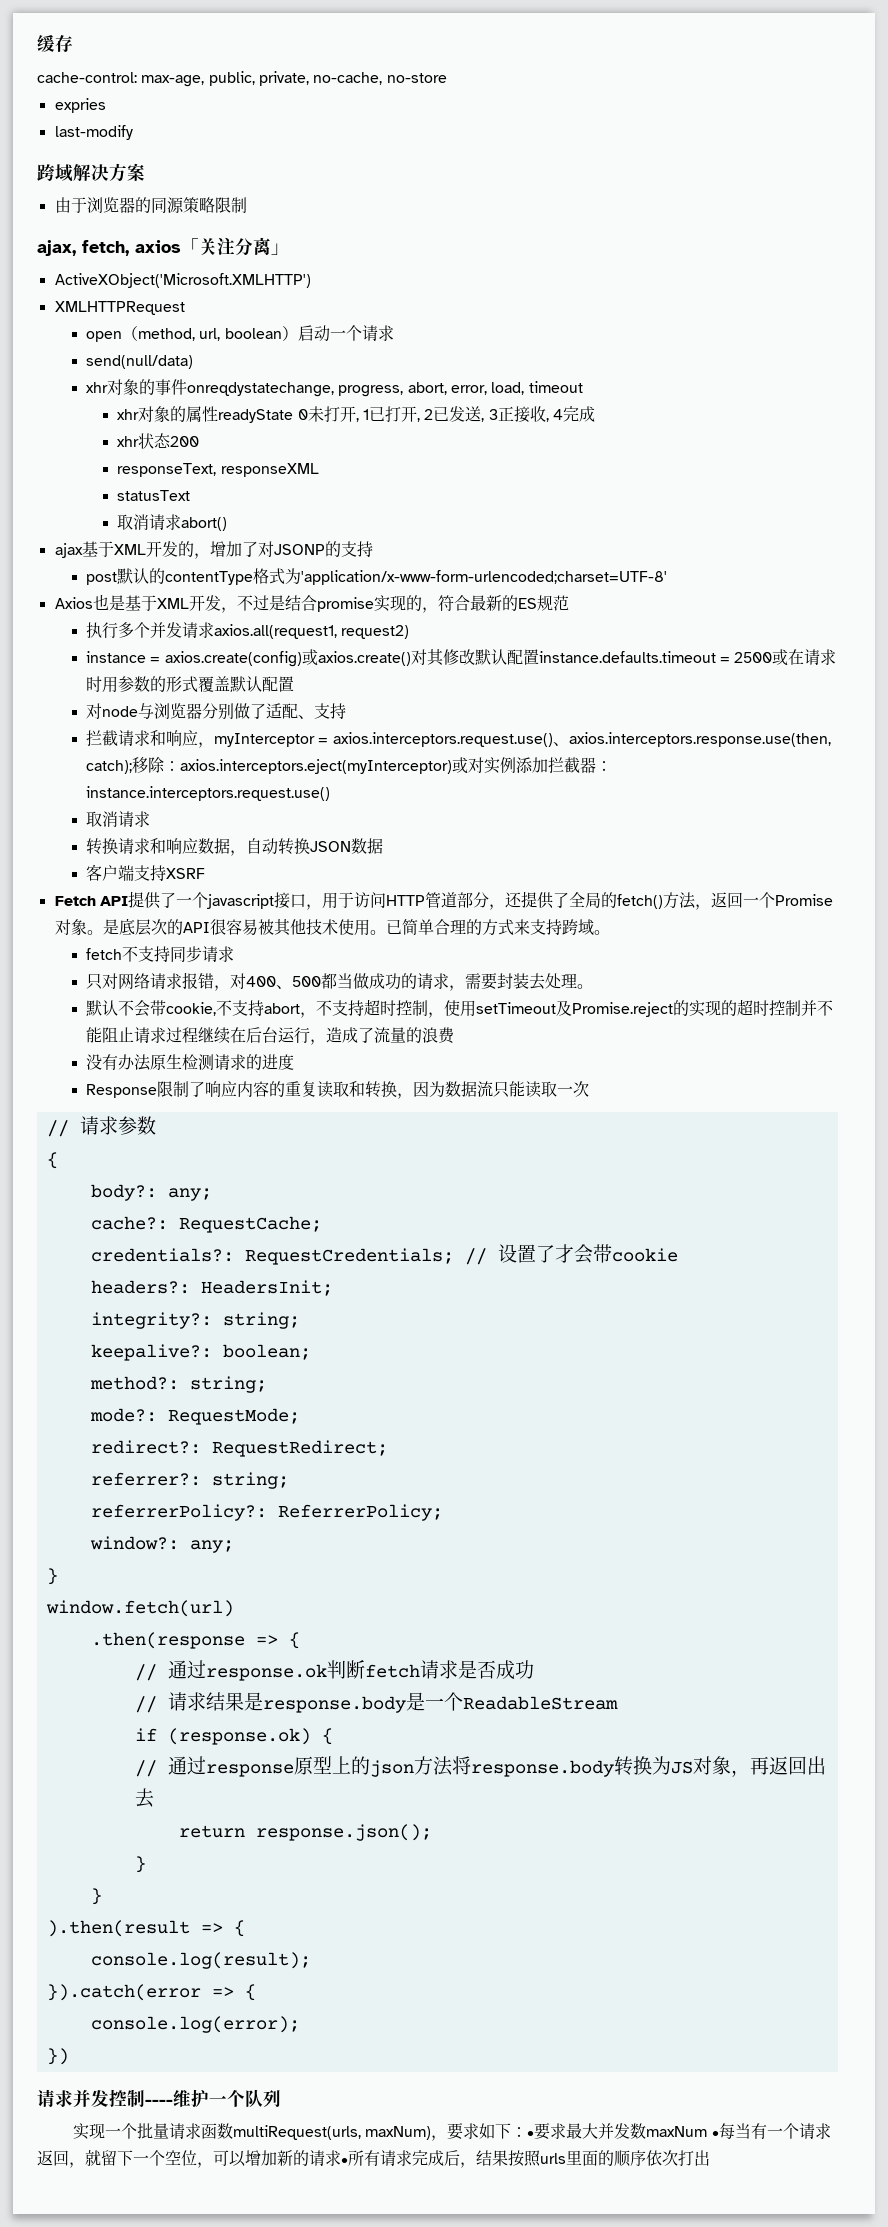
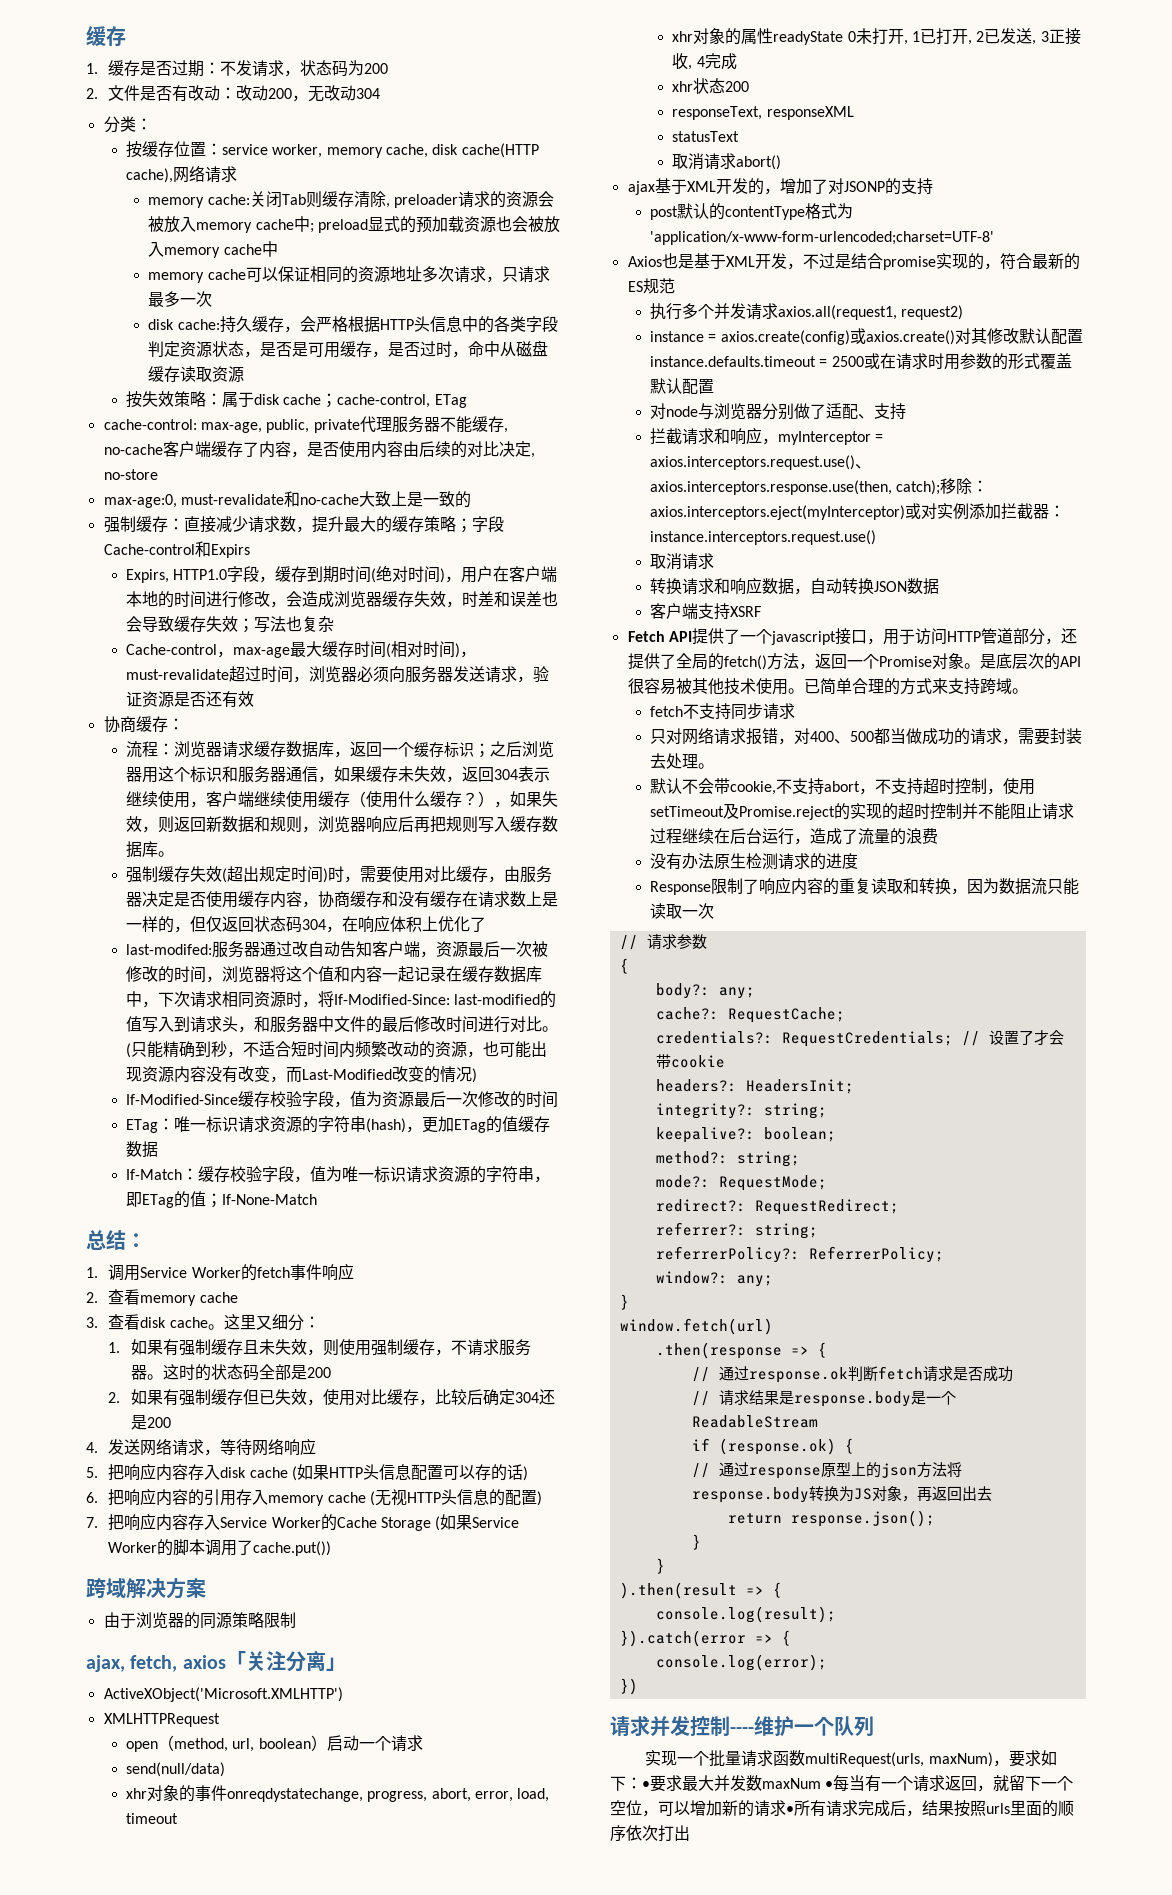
- cache-control: max-age, public, private, no-cache, no-store
- expries
- last-modify
+ 1.缓存是否过期：不发请求，状态码为200
+ 2.文件是否有改动：改动200，无改动304
+ 分类：
+ 按缓存位置：service worker, memory cache, disk cache(HTTP cache),网络请求
+ memory cache:关闭Tab则缓存清除, preloader请求的资源会被放入memory cache中; preload显式的预加载资源也会被放入memory cache中
+ memory cache可以保证相同的资源地址多次请求，只请求最多一次
+ disk cache:持久缓存，会严格根据HTTP头信息中的各类字段判定资源状态，是否是可用缓存，是否过时，命中从磁盘缓存读取资源
+ 按失效策略：属于disk cache；cache-control, ETag
+ cache-control: max-age, public, private代理服务器不能缓存, no-cache客户端缓存了内容，是否使用内容由后续的对比决定, no-store
+ max-age:0, must-revalidate和no-cache大致上是一致的
+ 强制缓存：直接减少请求数，提升最大的缓存策略；字段Cache-control和Expirs
+ Expirs, HTTP1.0字段，缓存到期时间(绝对时间)，用户在客户端本地的时间进行修改，会造成浏览器缓存失效，时差和误差也会导致缓存失效；写法也复杂
+ Cache-control，max-age最大缓存时间(相对时间)，must-revalidate超过时间，浏览器必须向服务器发送请求，验证资源是否还有效
+ 协商缓存：
+ 流程：浏览器请求缓存数据库，返回一个缓存标识；之后浏览器用这个标识和服务器通信，如果缓存未失效，返回304表示继续使用，客户端继续使用缓存（使用什么缓存？），如果失效，则返回新数据和规则，浏览器响应后再把规则写入缓存数据库。
+ 强制缓存失效(超出规定时间)时，需要使用对比缓存，由服务器决定是否使用缓存内容，协商缓存和没有缓存在请求数上是一样的，但仅返回状态码304，在响应体积上优化了
+ last-modifed:服务器通过改自动告知客户端，资源最后一次被修改的时间，浏览器将这个值和内容一起记录在缓存数据库中，下次请求相同资源时，将If-Modified-Since: last-modified的值写入到请求头，和服务器中文件的最后修改时间进行对比。(只能精确到秒，不适合短时间内频繁改动的资源，也可能出现资源内容没有改变，而Last-Modified改变的情况)
+ If-Modified-Since缓存校验字段，值为资源最后一次修改的时间
+ ETag：唯一标识请求资源的字符串(hash)，更加ETag的值缓存数据
+ If-Match：缓存校验字段，值为唯一标识请求资源的字符串，即ETag的值；If-None-Match
+ 总结：
+ 1.调用Service Worker的fetch事件响应
+ 2.查看memory cache
+ 3.查看disk cache。这里又细分：
+ 1.如果有强制缓存且未失效，则使用强制缓存，不请求服务器。这时的状态码全部是200
+ 2.如果有强制缓存但已失效，使用对比缓存，比较后确定304还是200
+ 4.发送网络请求，等待网络响应
+ 5.把响应内容存入disk cache (如果HTTP头信息配置可以存的话)
+ 6.把响应内容的引用存入memory cache (无视HTTP头信息的配置)
+ 7.把响应内容存入Service Worker的Cache Storage (如果Service Worker的脚本调用了cache.put())

